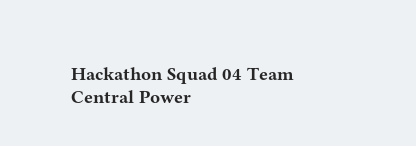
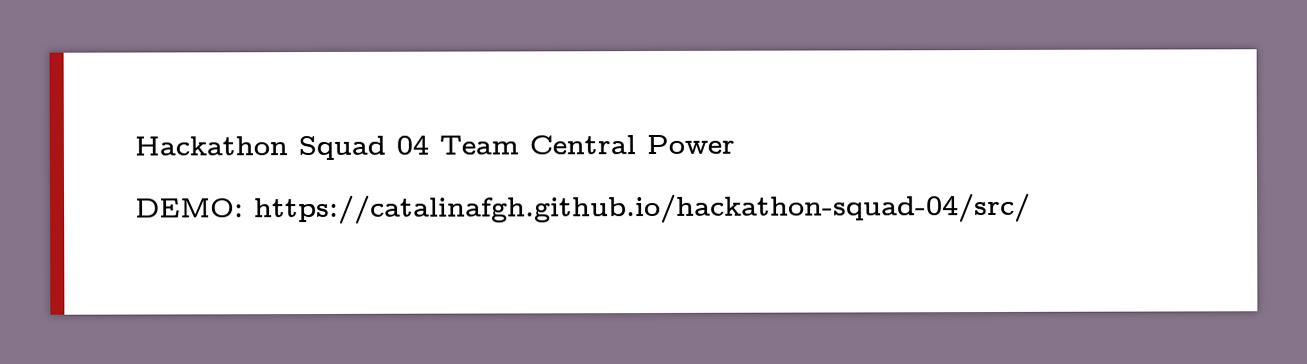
+ DEMO: https://catalinafgh.github.io/hackathon-squad-04/src/

